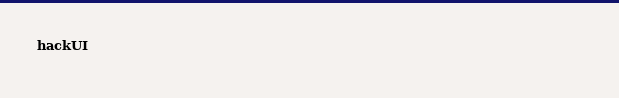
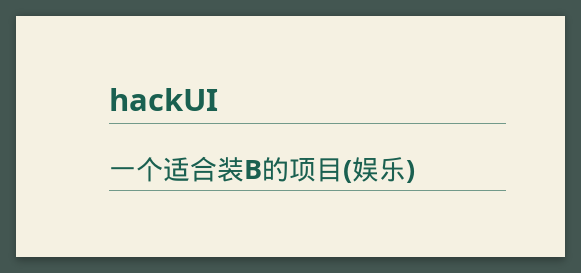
+ 一个适合装B的项目(娱乐)

